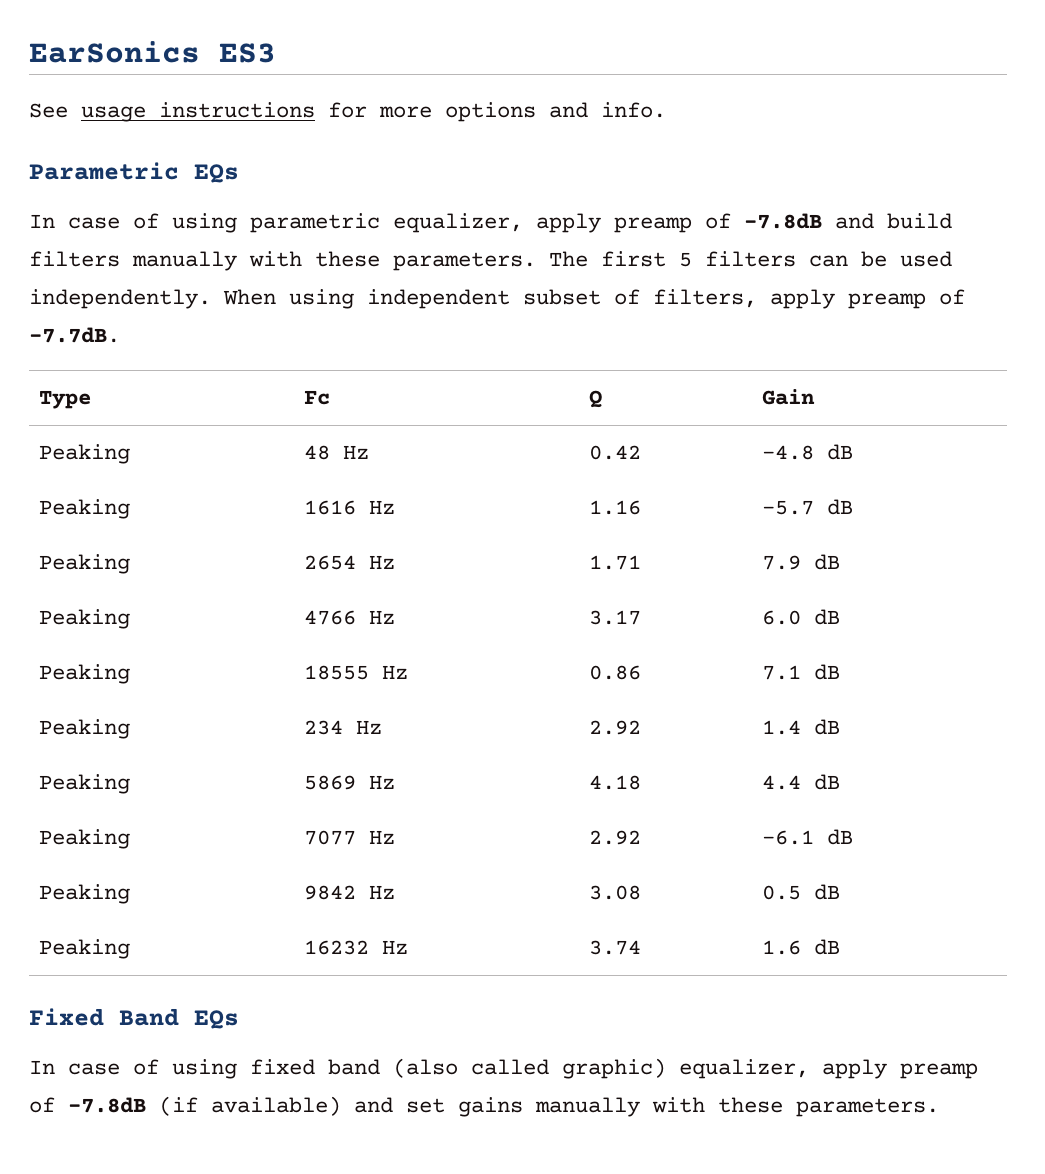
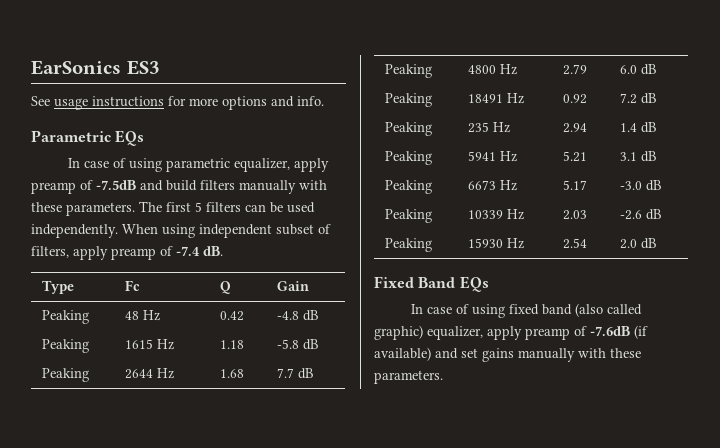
- In case of using parametric equalizer, apply preamp of -7.8dB and build filters manually with these parameters.
+ In case of using parametric equalizer, apply preamp of -7.5dB and build filters manually with these parameters.
- When using independent subset of filters, apply preamp of -7.7dB.
+ When using independent subset of filters, apply preamp of -7.4 dB.
- Peaking | 1616 Hz | 1.16 | -5.7 dB
- Peaking | 2654 Hz | 1.71 | 7.9 dB
- Peaking | 4766 Hz | 3.17 | 6.0 dB
+ Peaking | 1615 Hz | 1.18 | -5.8 dB
+ Peaking | 2644 Hz | 1.68 | 7.7 dB
+ Peaking | 4800 Hz | 2.79 | 6.0 dB
- Peaking | 18555 Hz | 0.86 | 7.1 dB
- Peaking | 234 Hz | 2.92 | 1.4 dB
+ Peaking | 18491 Hz | 0.92 | 7.2 dB
+ Peaking | 235 Hz | 2.94 | 1.4 dB
- Peaking | 5869 Hz | 4.18 | 4.4 dB
- Peaking | 7077 Hz | 2.92 | -6.1 dB
- Peaking | 9842 Hz | 3.08 | 0.5 dB
- Peaking | 16232 Hz | 3.74 | 1.6 dB
+ Peaking | 5941 Hz | 5.21 | 3.1 dB
+ Peaking | 6673 Hz | 5.17 | -3.0 dB
+ Peaking | 10339 Hz | 2.03 | -2.6 dB
+ Peaking | 15930 Hz | 2.54 | 2.0 dB
- In case of using fixed band (also called graphic) equalizer, apply preamp of -7.8dB (if available) and set gains manually with these parameters.
+ In case of using fixed band (also called graphic) equalizer, apply preamp of -7.6dB (if available) and set gains manually with these parameters.

